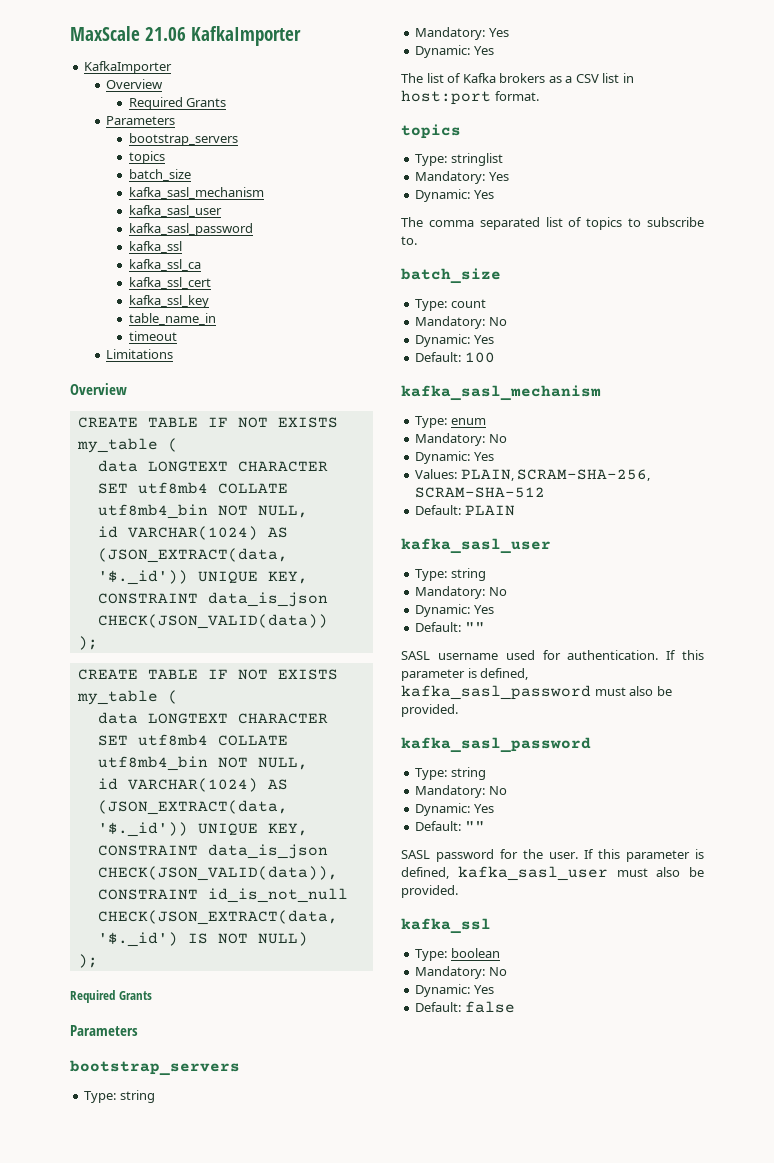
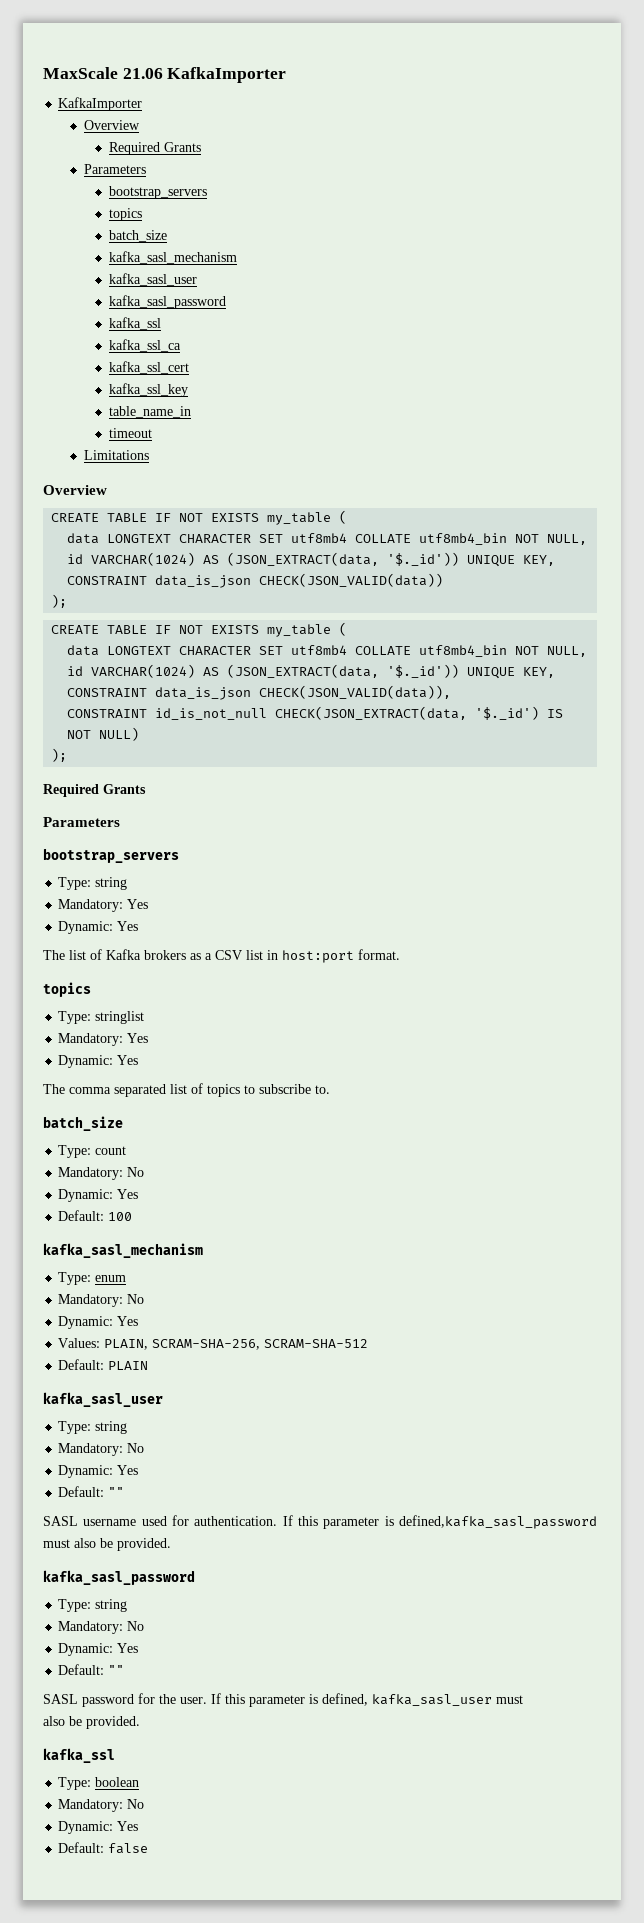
- If this parameter is defined, kafka_sasl_password must also be provided.
+ If this parameter is defined,kafka_sasl_password must also be provided.
- If this parameter is defined, kafka_sasl_user must also be provided.
+ If this parameter is defined, kafka_sasl_user must
+ also be provided.

